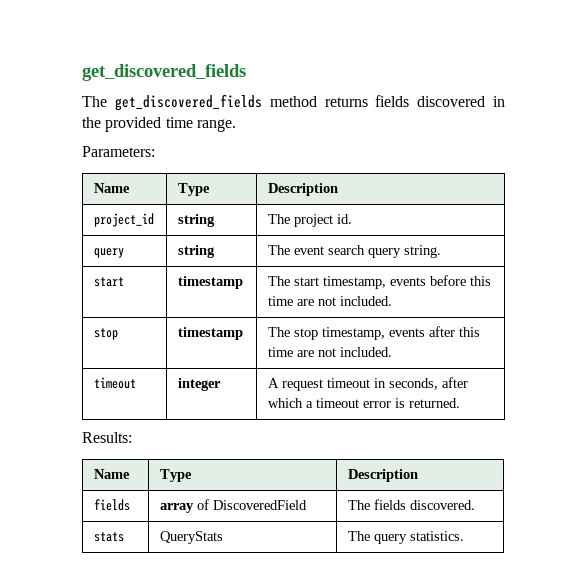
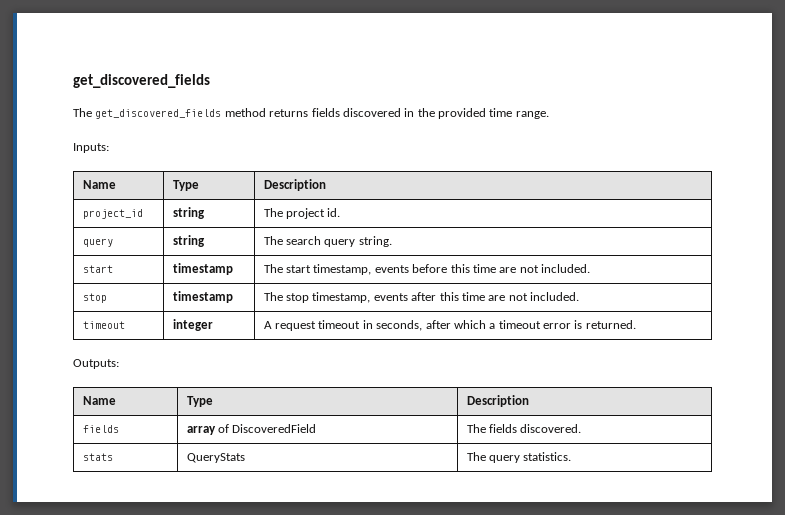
- Parameters:
+ Inputs:
- query | string | The event search query string.
+ query | string | The search query string.
- Results:
+ Outputs:

